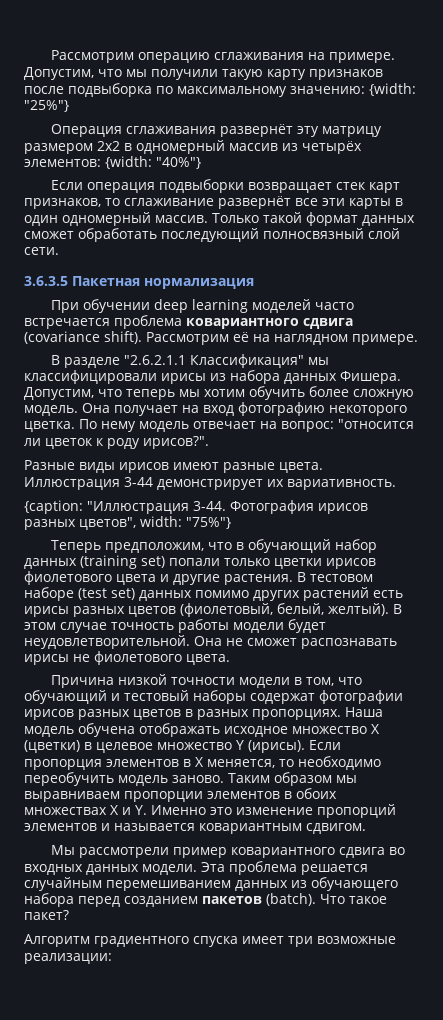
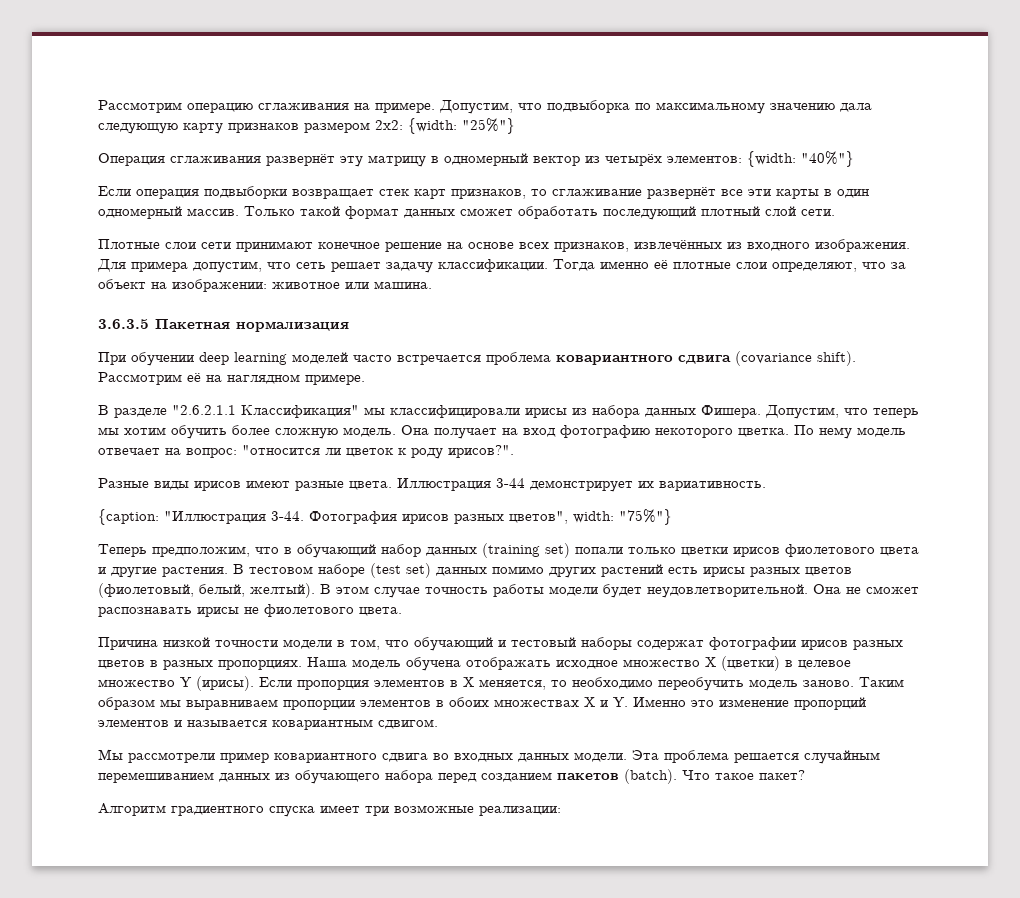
- Допустим, что мы получили такую карту признаков после подвыборка по максимальному значению: {width: "25%"}
+ Допустим, что подвыборка по максимальному значению дала следующую карту признаков размером 2x2: {width: "25%"}
- Операция сглаживания развернёт эту матрицу размером 2x2 в одномерный массив из четырёх элементов: {width: "40%"}
+ Операция сглаживания развернёт эту матрицу в одномерный вектор из четырёх элементов: {width: "40%"}
- Только такой формат данных сможет обработать последующий полносвязный слой сети.
+ Только такой формат данных сможет обработать последующий плотный слой сети.
+ Плотные слои сети принимают конечное решение на основе всех признаков, извлечённых из входного изображения. Для примера допустим, что сеть решает задачу классификации. Тогда именно её плотные слои определяют, что за объект на изображении: животное или машина.

